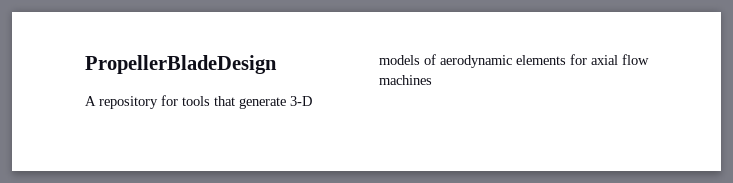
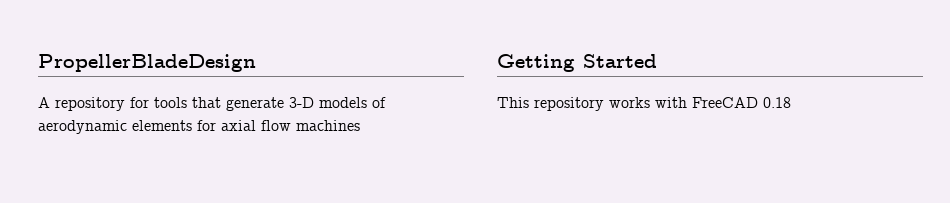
+ Getting Started
+ This repository works with FreeCAD 0.18

